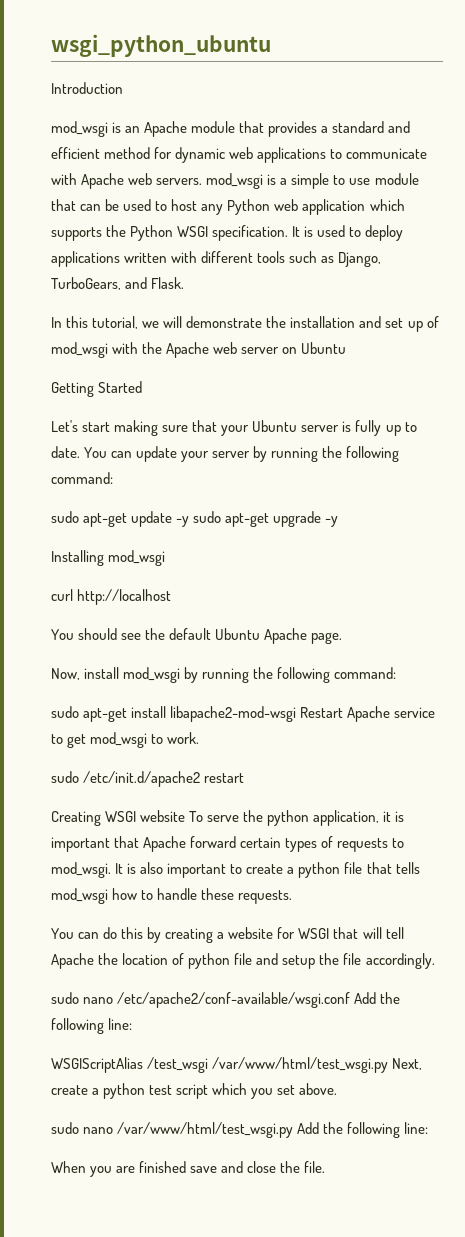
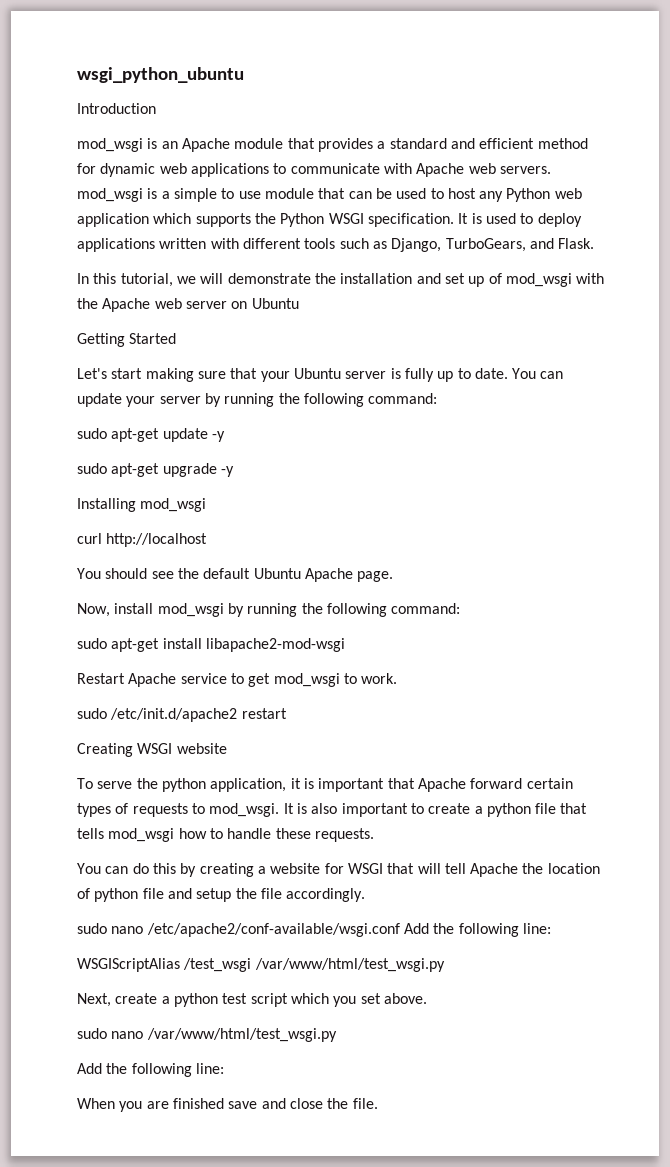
- sudo apt-get update -y sudo apt-get upgrade -y
+ sudo apt-get update -y
+ sudo apt-get upgrade -y
- sudo apt-get install libapache2-mod-wsgi Restart Apache service to get mod_wsgi to work.
+ sudo apt-get install libapache2-mod-wsgi
+ Restart Apache service to get mod_wsgi to work.
- Creating WSGI website To serve the python application, it is important that Apache forward certain types of requests to mod_wsgi.
+ Creating WSGI website
+ To serve the python application, it is important that Apache forward certain types of requests to mod_wsgi.
- WSGIScriptAlias /test_wsgi /var/www/html/test_wsgi.py Next, create a python test script which you set above.
+ WSGIScriptAlias /test_wsgi /var/www/html/test_wsgi.py
+ Next, create a python test script which you set above.
- sudo nano /var/www/html/test_wsgi.py Add the following line:
+ sudo nano /var/www/html/test_wsgi.py
+ Add the following line:

